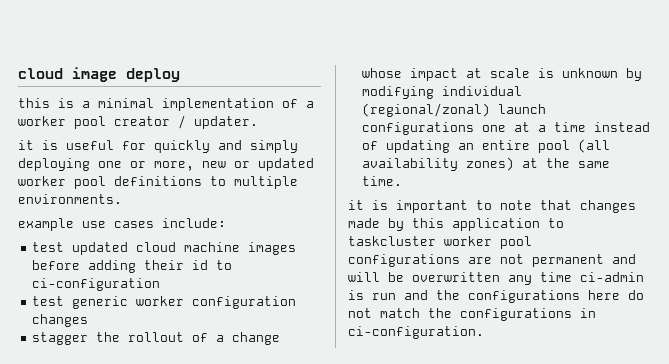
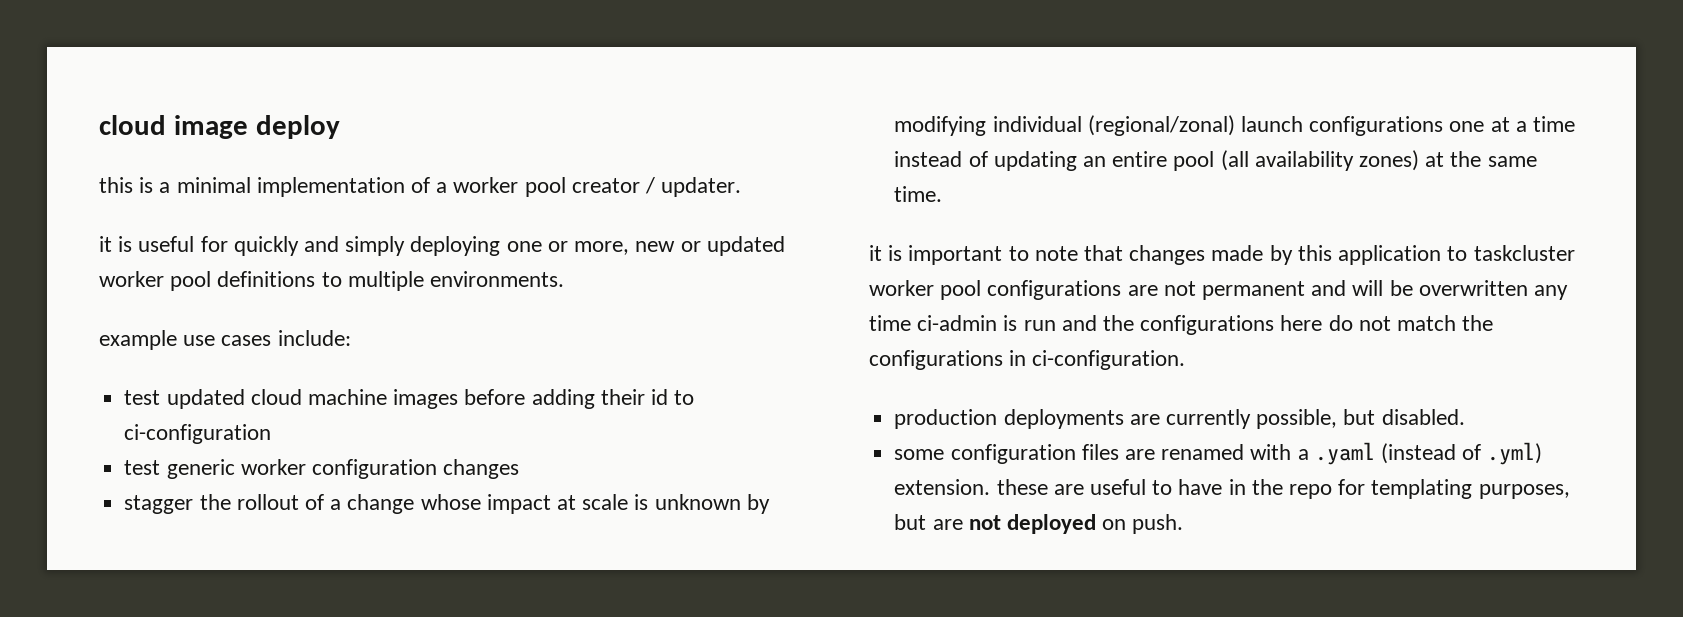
+ production deployments are currently possible, but disabled.
+ some configuration files are renamed with a .yaml (instead of .yml) extension. these are useful to have in the repo for templating purposes, but are not deployed on push.

